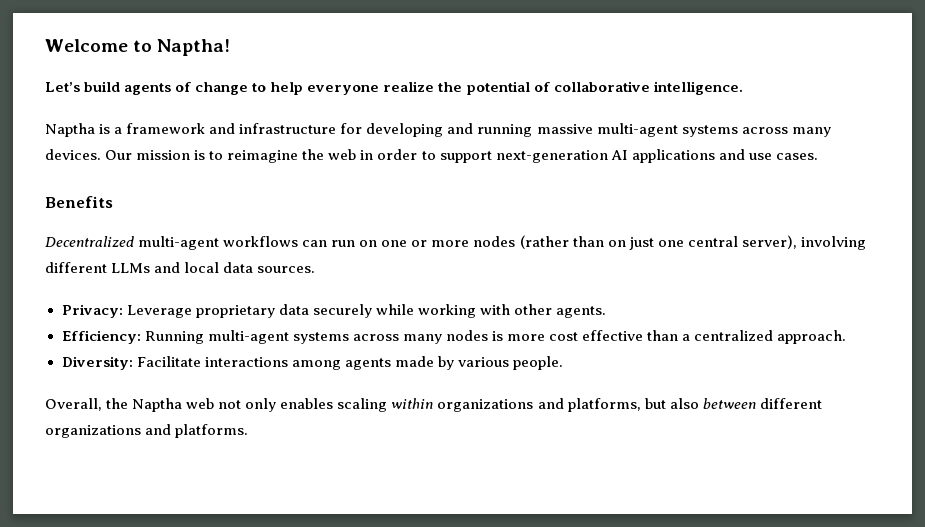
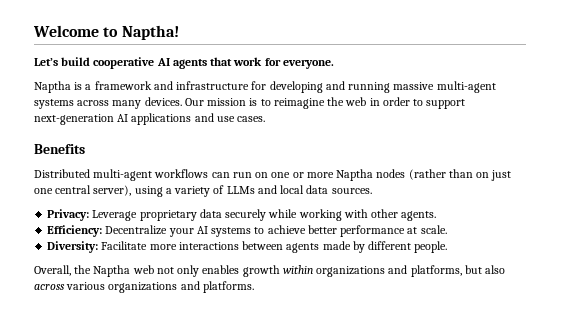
- Let’s build agents of change to help everyone realize the potential of collaborative intelligence.
+ Let’s build cooperative AI agents that work for everyone.
- Decentralized multi-agent workflows can run on one or more nodes (rather than on just one central server), involving different LLMs and local data sources.
+ Distributed multi-agent workflows can run on one or more Naptha nodes (rather than on just one central server), using a variety of LLMs and local data sources.
- Efficiency: Running multi-agent systems across many nodes is more cost effective than a centralized approach.
+ Efficiency: Decentralize your AI systems to achieve better performance at scale.
- Diversity: Facilitate interactions among agents made by various people.
+ Diversity: Facilitate more interactions between agents made by different people.
- Overall, the Naptha web not only enables scaling within organizations and platforms, but also between different organizations and platforms.
+ Overall, the Naptha web not only enables growth within organizations and platforms, but also across various organizations and platforms.

